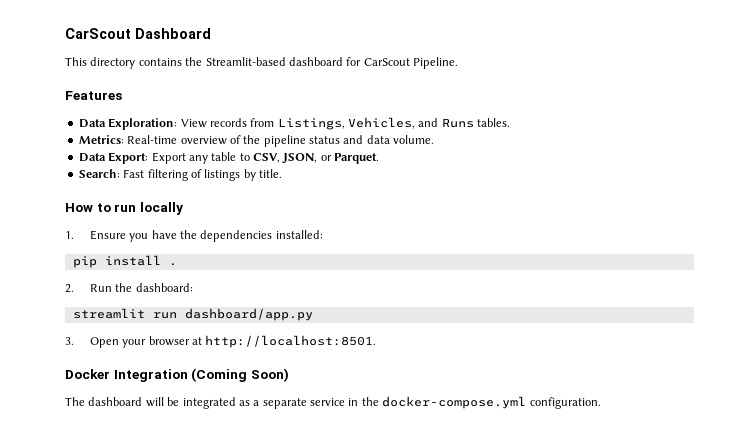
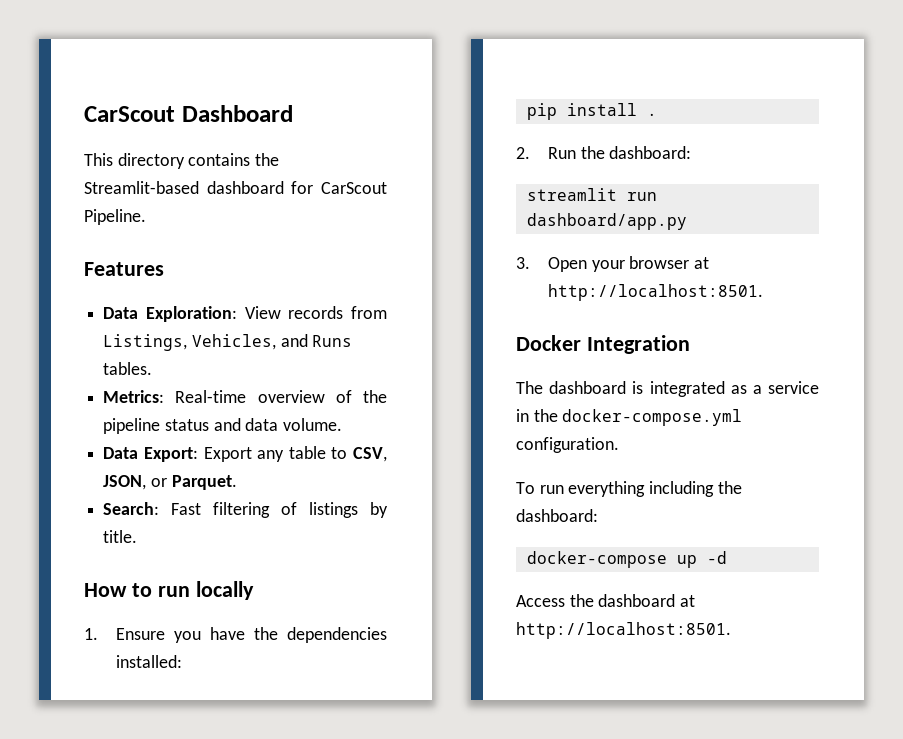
- Docker Integration (Coming Soon)
+ Docker Integration
- The dashboard will be integrated as a separate service in the docker-compose.yml configuration.
+ The dashboard is integrated as a service in the docker-compose.yml configuration.
+ To run everything including the dashboard:
+ docker-compose up -d
+ Access the dashboard at http://localhost:8501.

